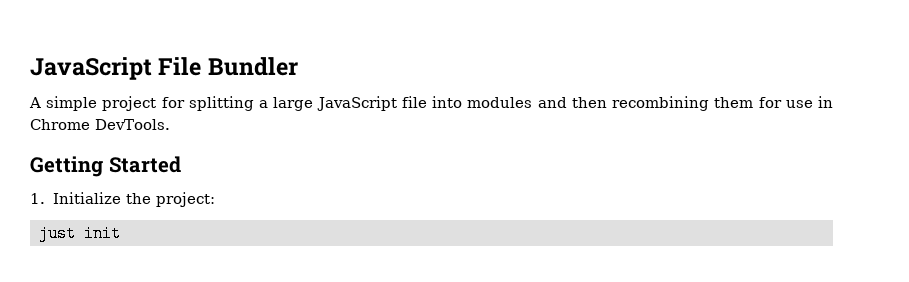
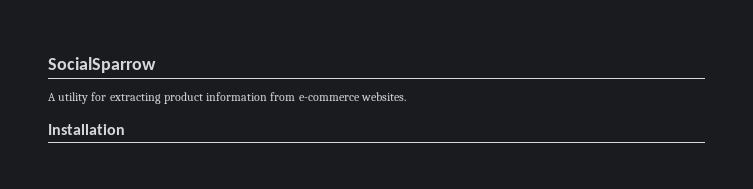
- JavaScript File Bundler
- A simple project for splitting a large JavaScript file into modules and then recombining them for use in Chrome DevTools.
- Getting Started
- 1. Initialize the project:
- just init
+ SocialSparrow
+ A utility for extracting product information from e-commerce websites.
+ Installation

